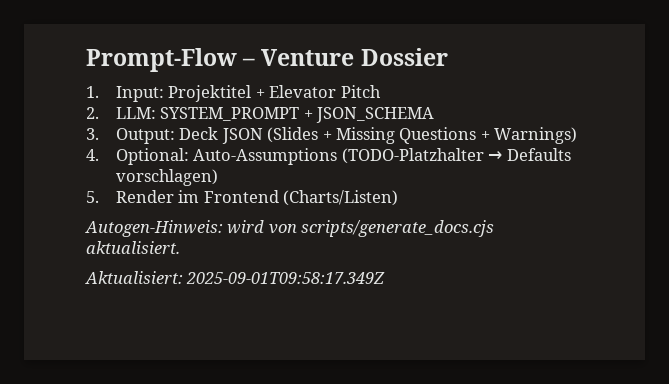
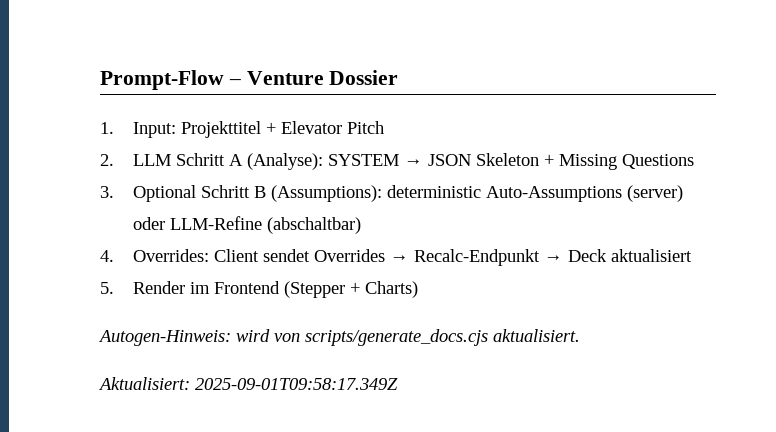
- 1. Input: Projektitel + Elevator Pitch
+ 1. Input: Projekttitel + Elevator Pitch
- 2. LLM: SYSTEM_PROMPT + JSON_SCHEMA
- 3. Output: Deck JSON (Slides + Missing Questions + Warnings)
- 4. Optional: Auto-Assumptions (TODO-Platzhalter → Defaults vorschlagen)
+ 2. LLM Schritt A (Analyse): SYSTEM → JSON Skeleton + Missing Questions
+ 3. Optional Schritt B (Assumptions): deterministic Auto-Assumptions (server) oder LLM-Refine (abschaltbar)
+ 4. Overrides: Client sendet Overrides → Recalc-Endpunkt → Deck aktualisiert
- 5. Render im Frontend (Charts/Listen)
+ 5. Render im Frontend (Stepper + Charts)

